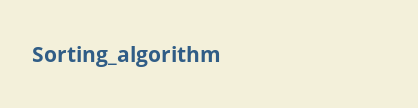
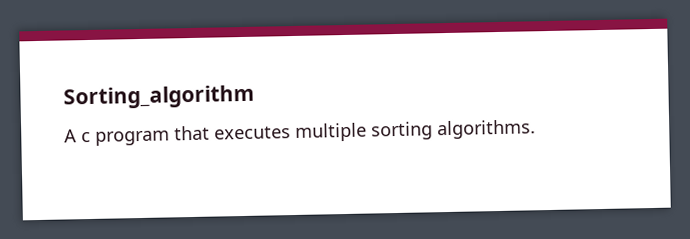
+ A c program that executes multiple sorting algorithms.

